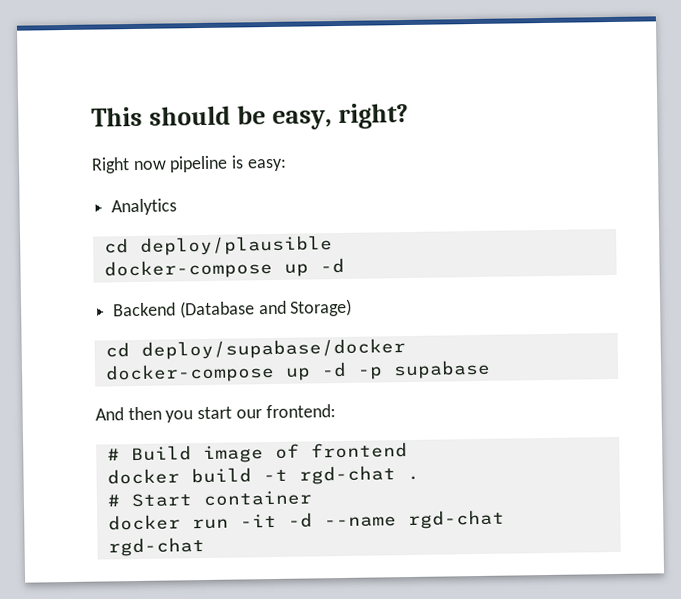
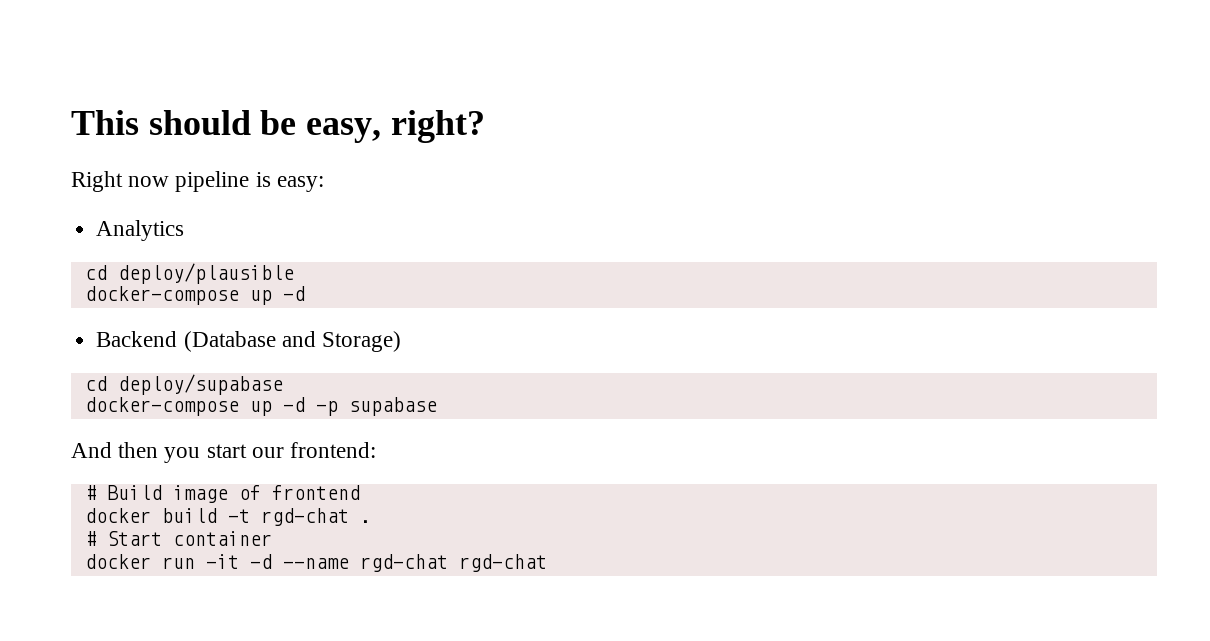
- cd deploy/supabase/docker
+ cd deploy/supabase

